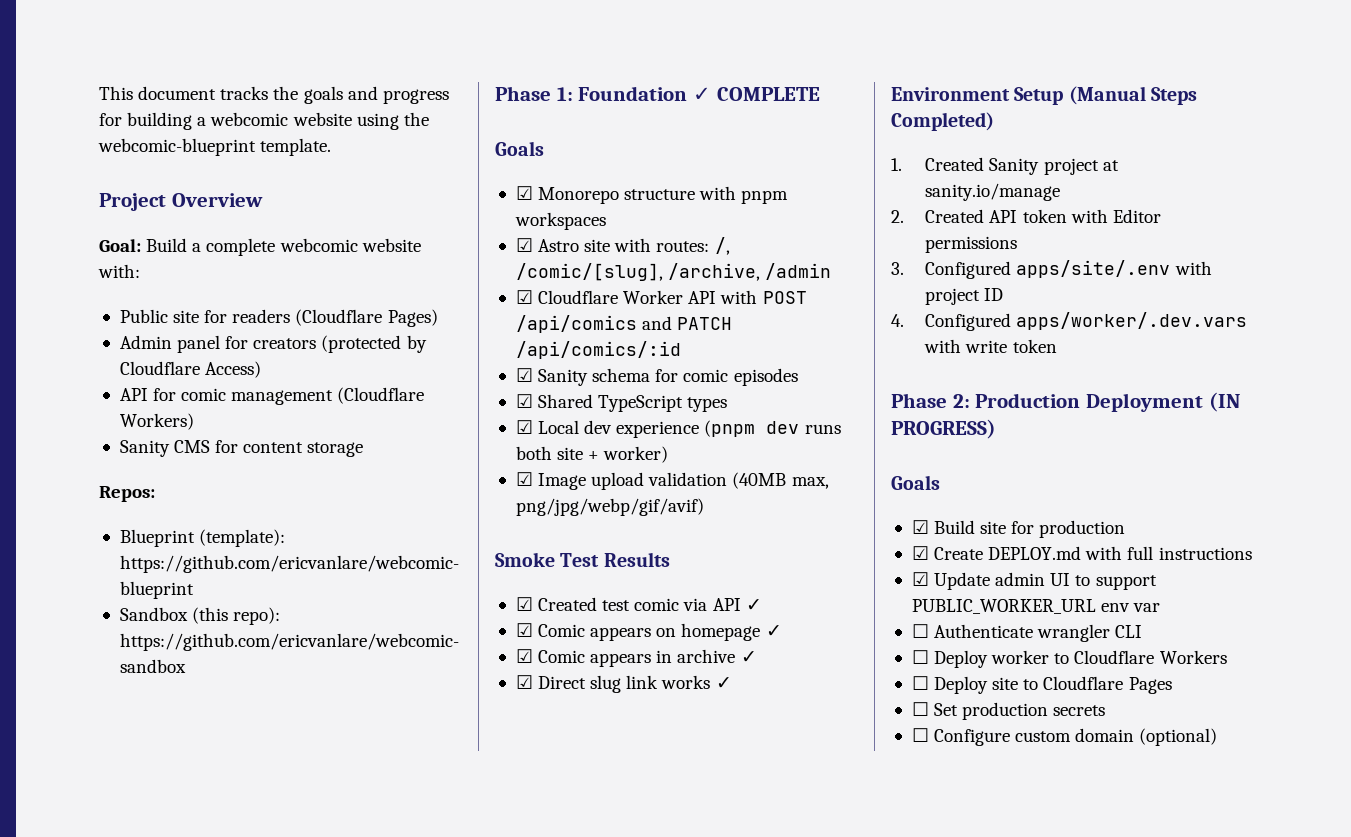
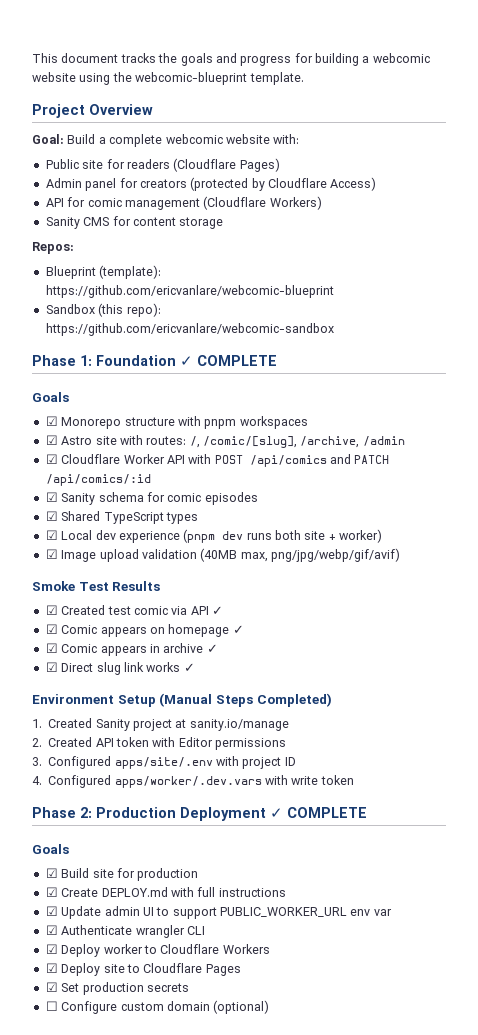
- Phase 2: Production Deployment (IN PROGRESS)
+ Phase 2: Production Deployment ✓ COMPLETE
- ☐ Authenticate wrangler CLI
+ ☑ Authenticate wrangler CLI
- ☐ Deploy worker to Cloudflare Workers
+ ☑ Deploy worker to Cloudflare Workers
- ☐ Deploy site to Cloudflare Pages
+ ☑ Deploy site to Cloudflare Pages
- ☐ Set production secrets
+ ☑ Set production secrets

